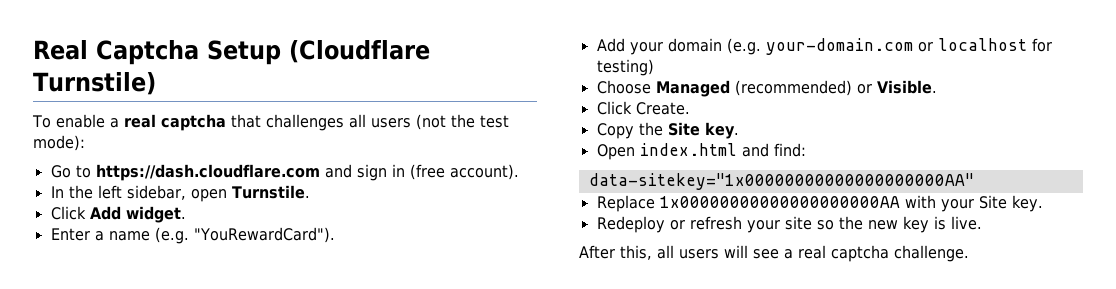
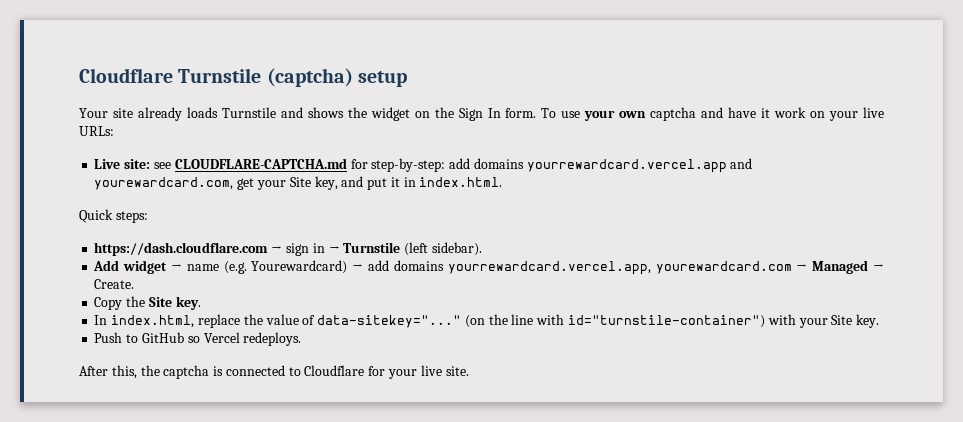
- Real Captcha Setup (Cloudflare Turnstile)
- To enable a real captcha that challenges all users (not the test mode):
- Go to https://dash.cloudflare.com and sign in (free account).
- In the left sidebar, open Turnstile.
- Click Add widget.
- Enter a name (e.g. "YouRewardCard").
- Add your domain (e.g. your-domain.com or localhost for testing)
- Choose Managed (recommended) or Visible.
- Click Create.
+ Cloudflare Turnstile (captcha) setup
+ Your site already loads Turnstile and shows the widget on the Sign In form. To use your own captcha and have it work on your live URLs:
+ Live site: see CLOUDFLARE-CAPTCHA.md for step-by-step: add domains yourrewardcard.vercel.app and yourewardcard.com, get your Site key, and put it in index.html.
+ Quick steps:
+ https://dash.cloudflare.com → sign in → Turnstile (left sidebar).
+ Add widget → name (e.g. Yourewardcard) → add domains yourrewardcard.vercel.app, yourewardcard.com → Managed → Create.
- Open index.html and find:
- data-sitekey="1x00000000000000000000AA"
- Replace 1x00000000000000000000AA with your Site key.
- Redeploy or refresh your site so the new key is live.
- After this, all users will see a real captcha challenge.
+ In index.html, replace the value of data-sitekey="..." (on the line with id="turnstile-container") with your Site key.
+ Push to GitHub so Vercel redeploys.
+ After this, the captcha is connected to Cloudflare for your live site.

